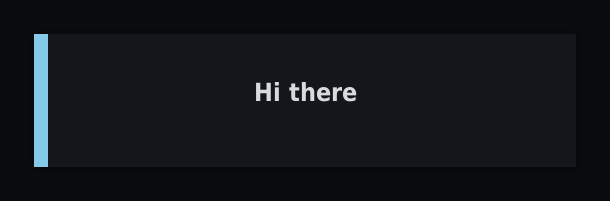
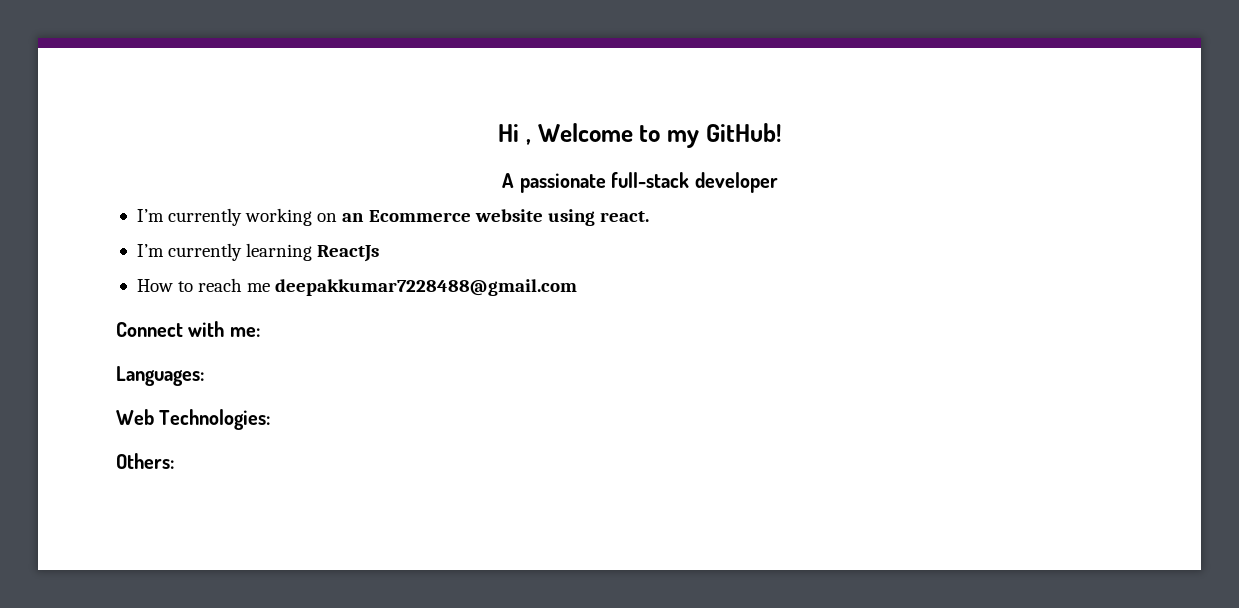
- Hi there
+ Hi , Welcome to my GitHub!
+ A passionate full-stack developer
+ I’m currently working on an Ecommerce website using react.
+ I’m currently learning ReactJs
+ How to reach me deepakkumar7228488@gmail.com
+ Connect with me:
+ Languages:
+ Web Technologies:
+ Others:

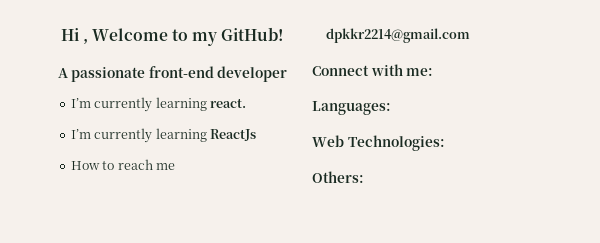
- A passionate full-stack developer
+ A passionate front-end developer
- I’m currently working on an Ecommerce website using react.
+ I’m currently learning react.
- How to reach me deepakkumar7228488@gmail.com
+ How to reach me dpkkr2214@gmail.com

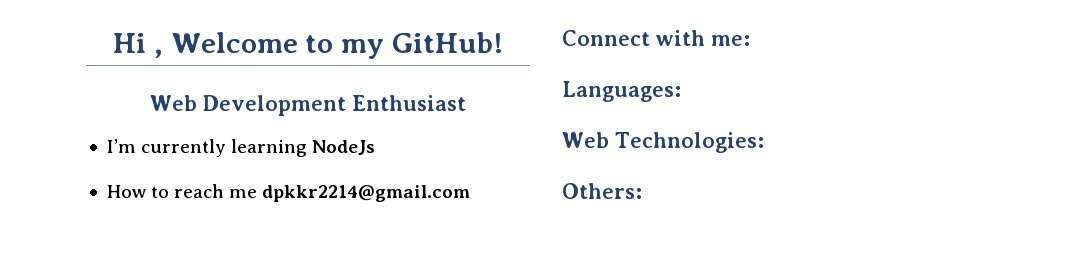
- A passionate front-end developer
- I’m currently learning react.
- I’m currently learning ReactJs
+ Web Development Enthusiast
+ I’m currently learning NodeJs

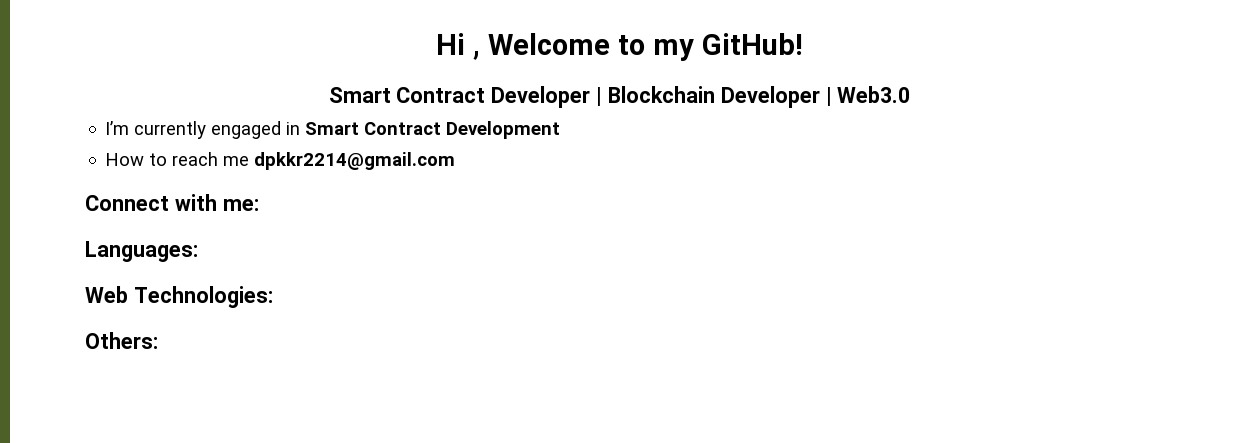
- Web Development Enthusiast
- I’m currently learning NodeJs
+ Smart Contract Developer | Blockchain Developer | Web3.0
+ I’m currently engaged in Smart Contract Development

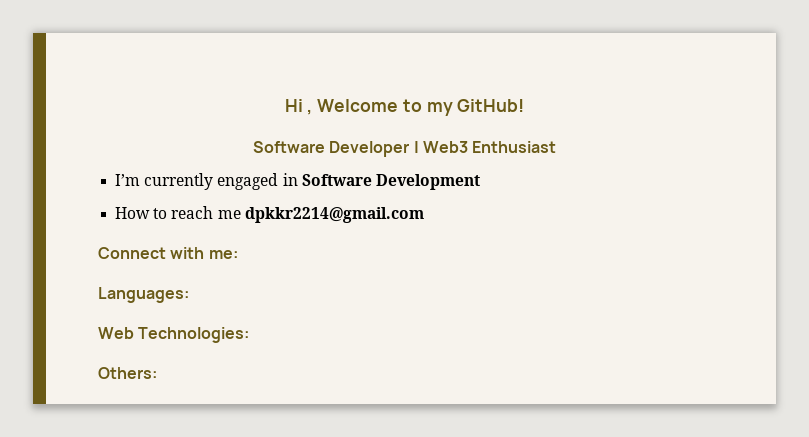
- Smart Contract Developer | Blockchain Developer | Web3.0
+ Software Developer | Web3 Enthusiast
- I’m currently engaged in Smart Contract Development
+ I’m currently engaged in Software Development

